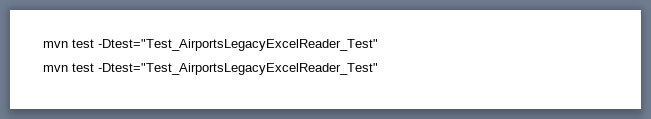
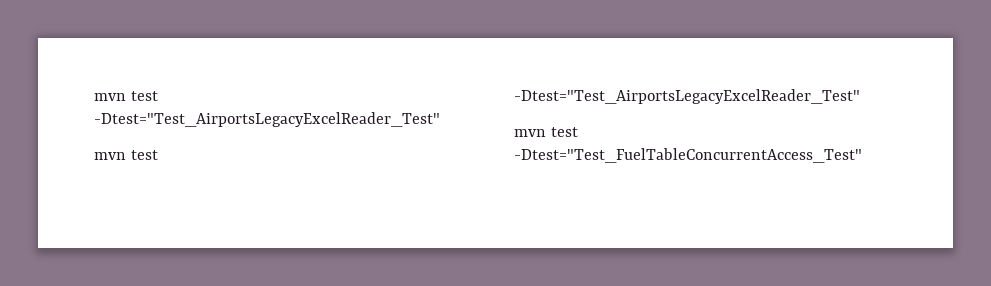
+ mvn test -Dtest="Test_FuelTableConcurrentAccess_Test"

